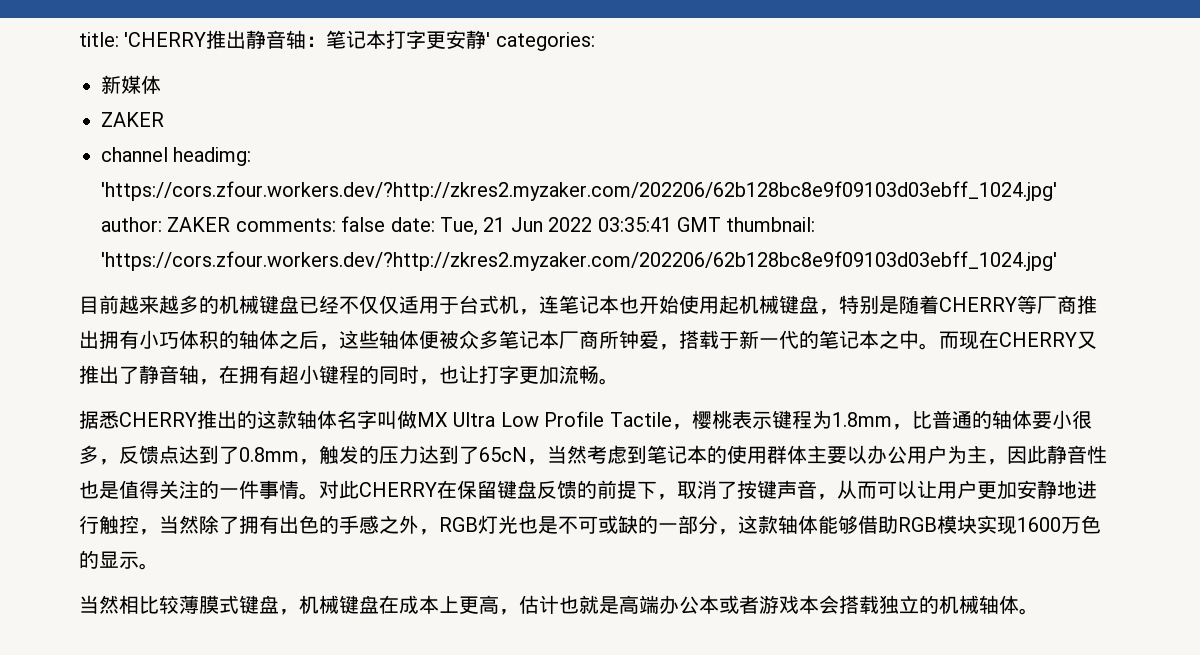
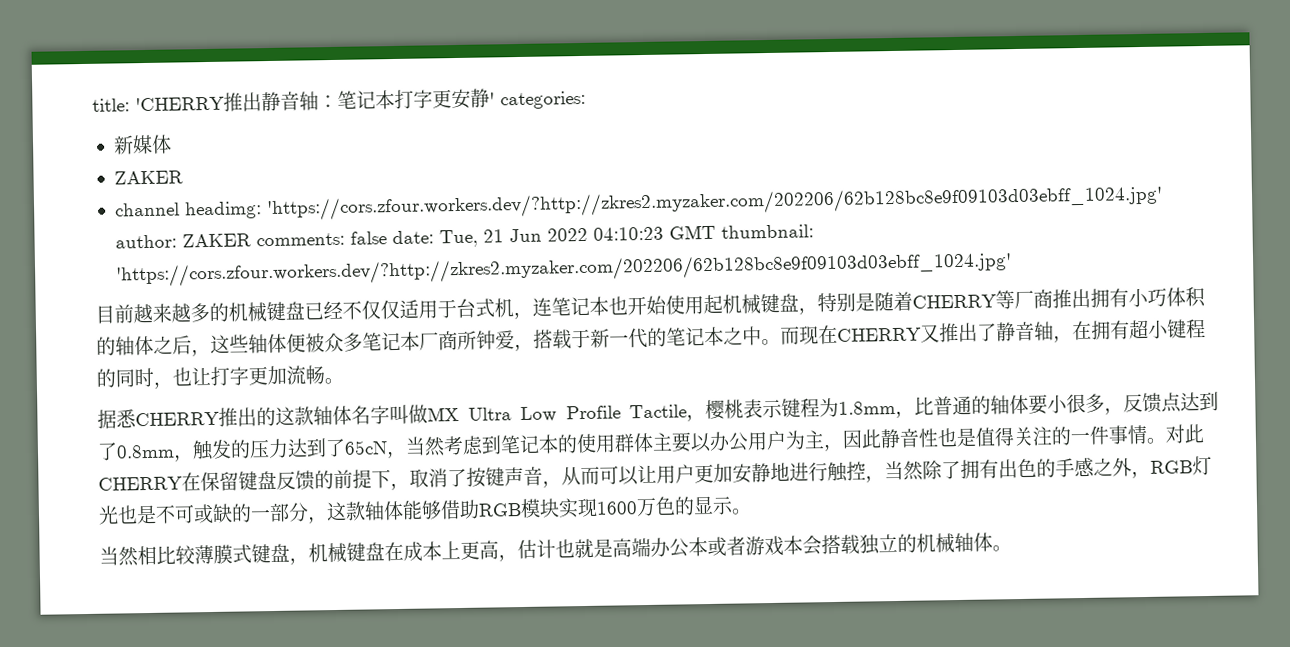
- channel headimg: 'https://cors.zfour.workers.dev/?http://zkres2.myzaker.com/202206/62b128bc8e9f09103d03ebff_1024.jpg' author: ZAKER comments: false date: Tue, 21 Jun 2022 03:35:41 GMT thumbnail: 'https://cors.zfour.workers.dev/?http://zkres2.myzaker.com/202206/62b128bc8e9f09103d03ebff_1024.jpg'
+ channel headimg: 'https://cors.zfour.workers.dev/?http://zkres2.myzaker.com/202206/62b128bc8e9f09103d03ebff_1024.jpg' author: ZAKER comments: false date: Tue, 21 Jun 2022 04:10:23 GMT thumbnail: 'https://cors.zfour.workers.dev/?http://zkres2.myzaker.com/202206/62b128bc8e9f09103d03ebff_1024.jpg'

